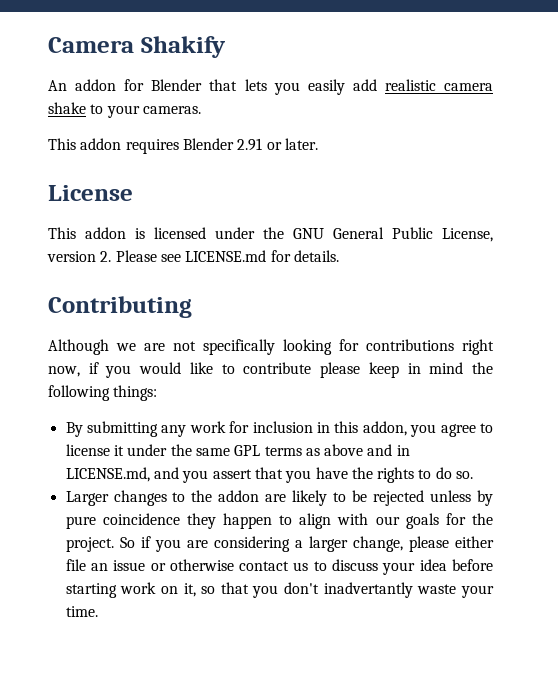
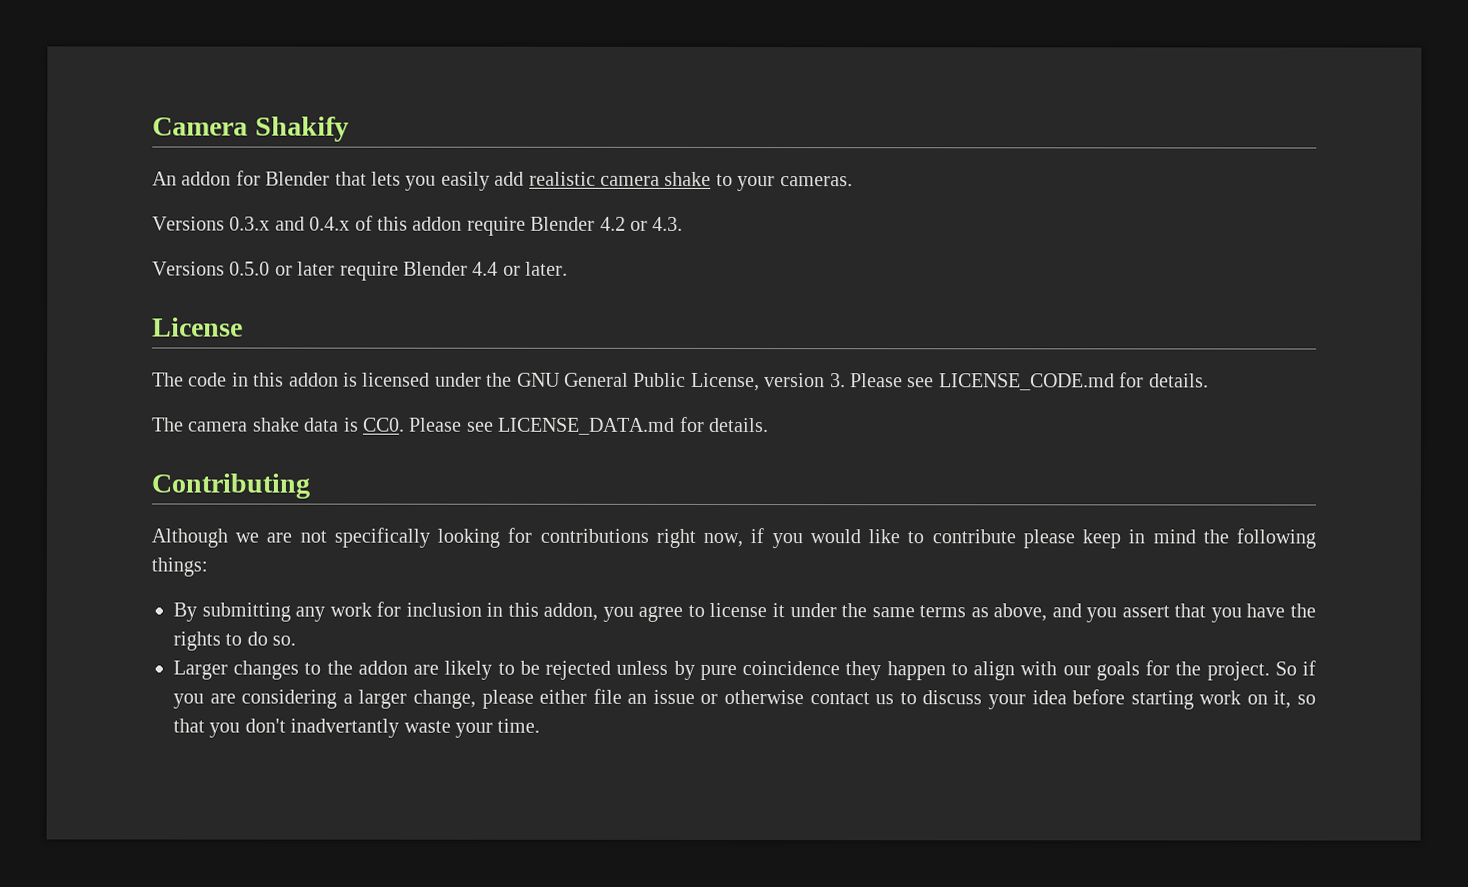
- This addon requires Blender 2.91 or later.
+ Versions 0.3.x and 0.4.x of this addon require Blender 4.2 or 4.3.
+ Versions 0.5.0 or later require Blender 4.4 or later.
- This addon is licensed under the GNU General Public License, version 2. Please see LICENSE.md for details.
+ The code in this addon is licensed under the GNU General Public License, version 3. Please see LICENSE_CODE.md for details.
+ The camera shake data is CC0. Please see LICENSE_DATA.md for details.
- By submitting any work for inclusion in this addon, you agree to license it under the same GPL terms as above and in LICENSE.md, and you assert that you have the rights to do so.
+ By submitting any work for inclusion in this addon, you agree to license it under the same terms as above, and you assert that you have the rights to do so.

